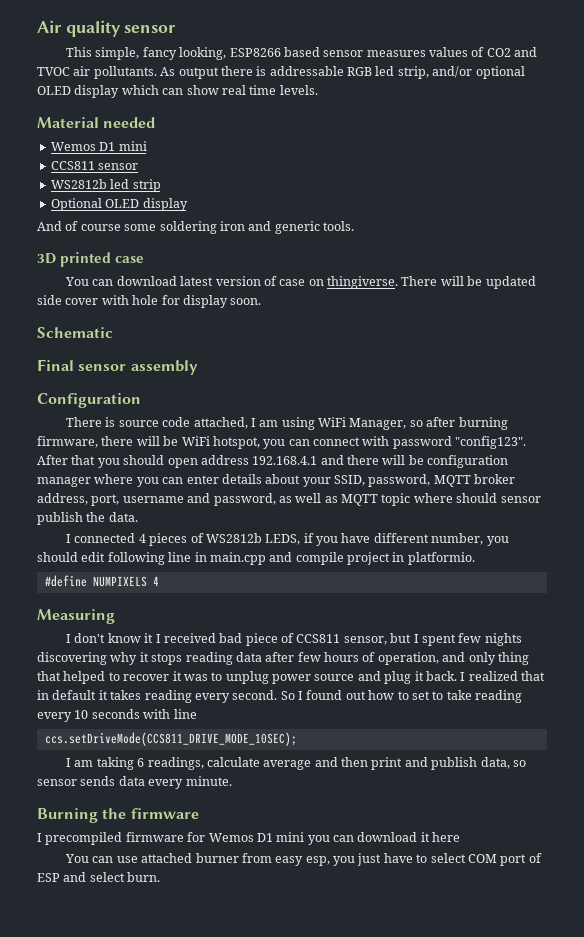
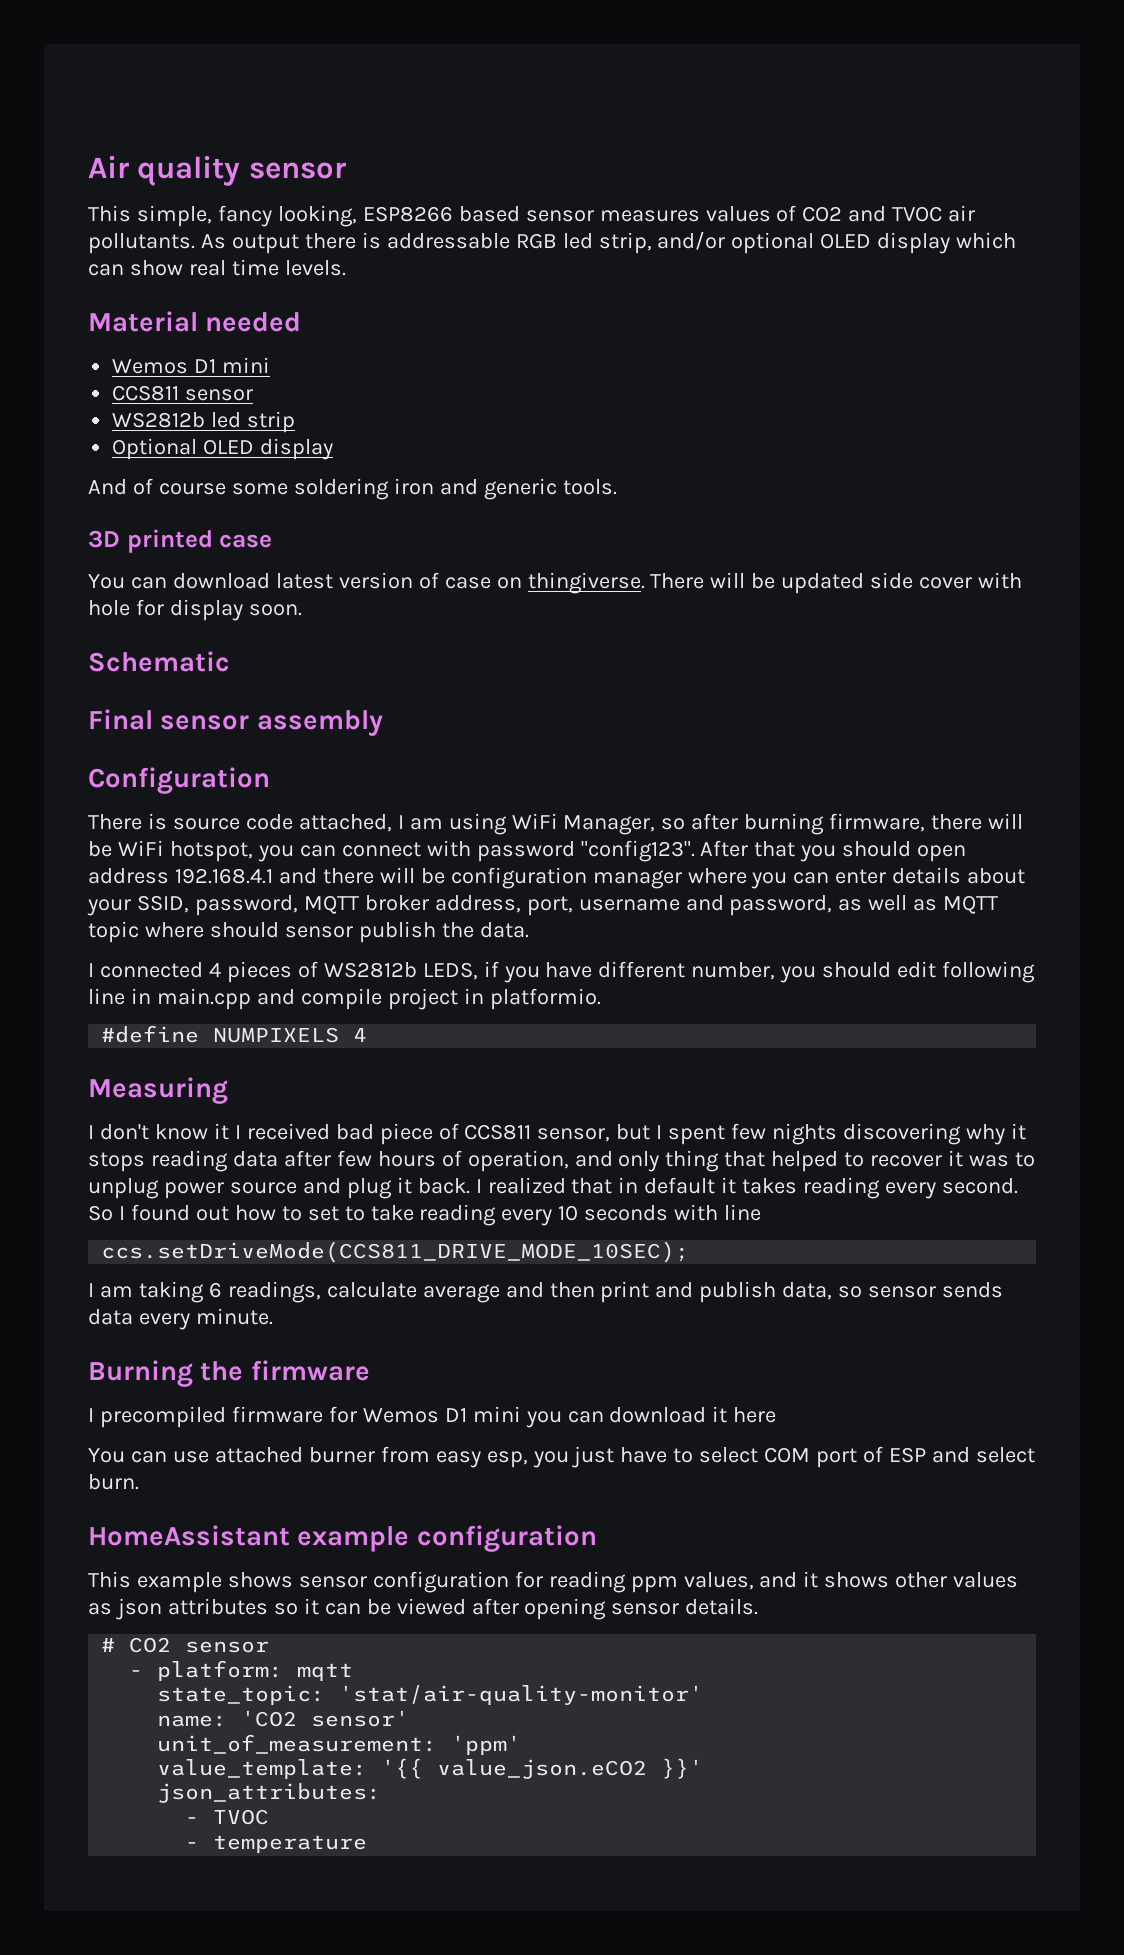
+ HomeAssistant example configuration
+ This example shows sensor configuration for reading ppm values, and it shows other values as json attributes so it can be viewed after opening sensor details.
+ # CO2 sensor
+ - platform: mqtt
+ state_topic: 'stat/air-quality-monitor'
+ name: 'CO2 sensor'
+ unit_of_measurement: 'ppm'
+ value_template: '{{ value_json.eCO2 }}'
+ json_attributes:
+ - TVOC
+ - temperature

